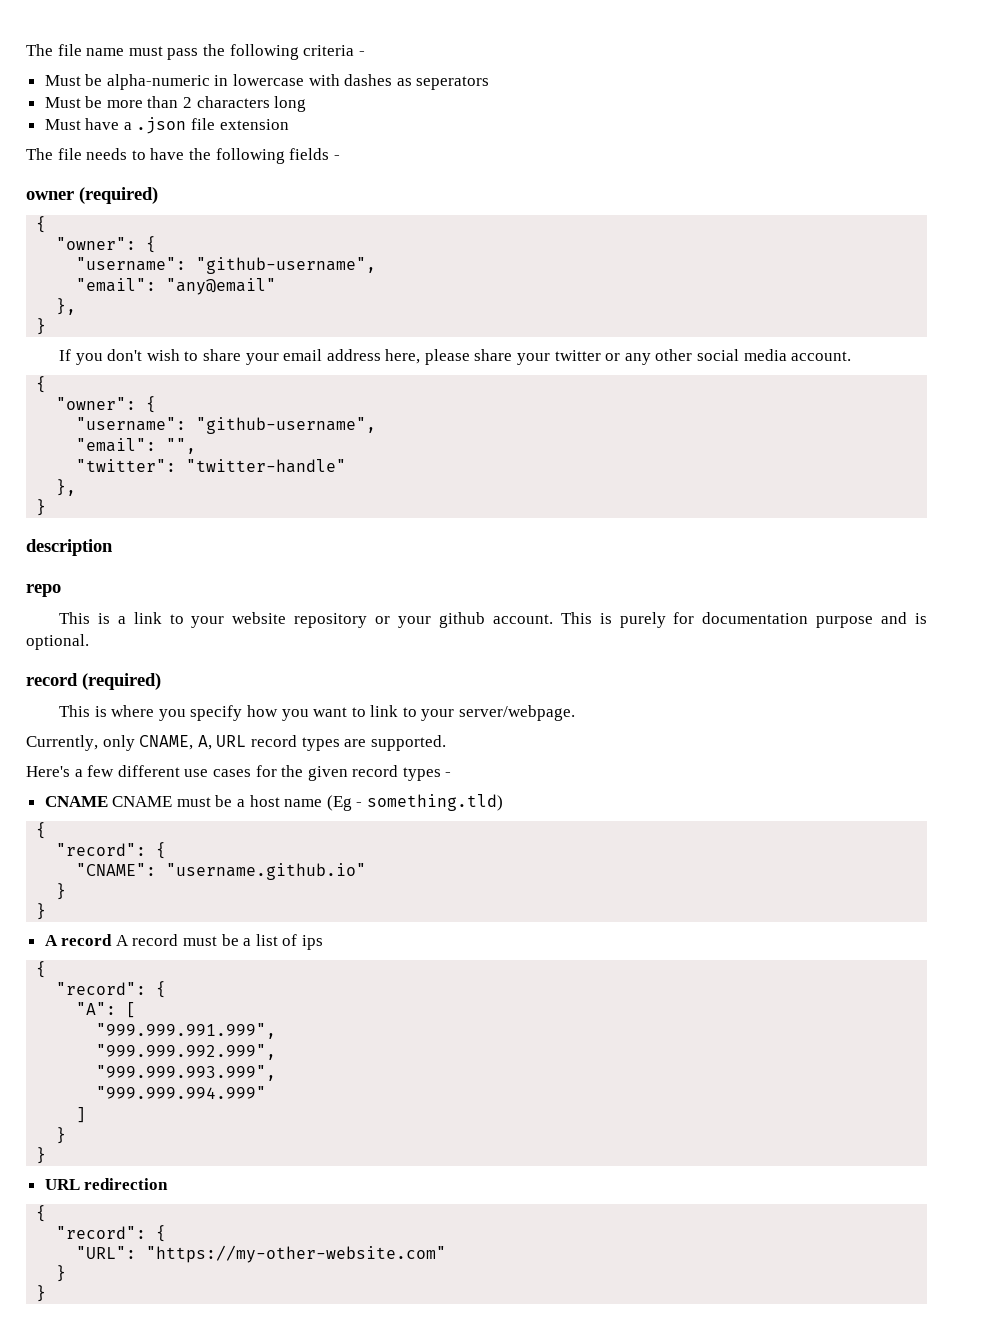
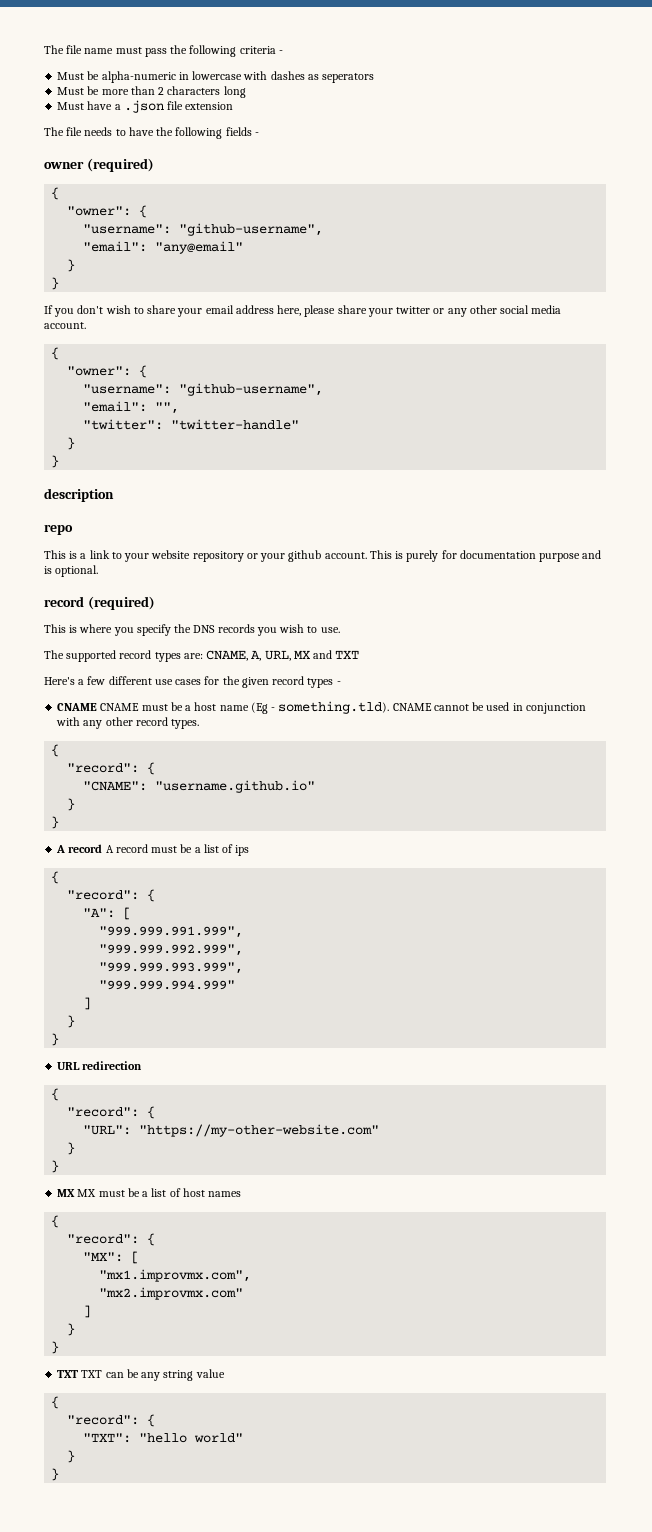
  "email": "any@email"
- },
+ }
  "twitter": "twitter-handle"
- },
+ }
- This is where you specify how you want to link to your server/webpage.
- Currently, only CNAME, A, URL record types are supported.
+ This is where you specify the DNS records you wish to use.
+ The supported record types are: CNAME, A, URL, MX and TXT
- CNAME CNAME must be a host name (Eg - something.tld)
+ CNAME CNAME must be a host name (Eg - something.tld). CNAME cannot be used in conjunction with any other record types.
+ MX MX must be a list of host names
+ {
+ "record": {
+ "MX": [
+ "mx1.improvmx.com",
+ "mx2.improvmx.com"
+ ]
+ }
+ }
+ TXT TXT can be any string value
+ {
+ "record": {
+ "TXT": "hello world"
+ }
+ }

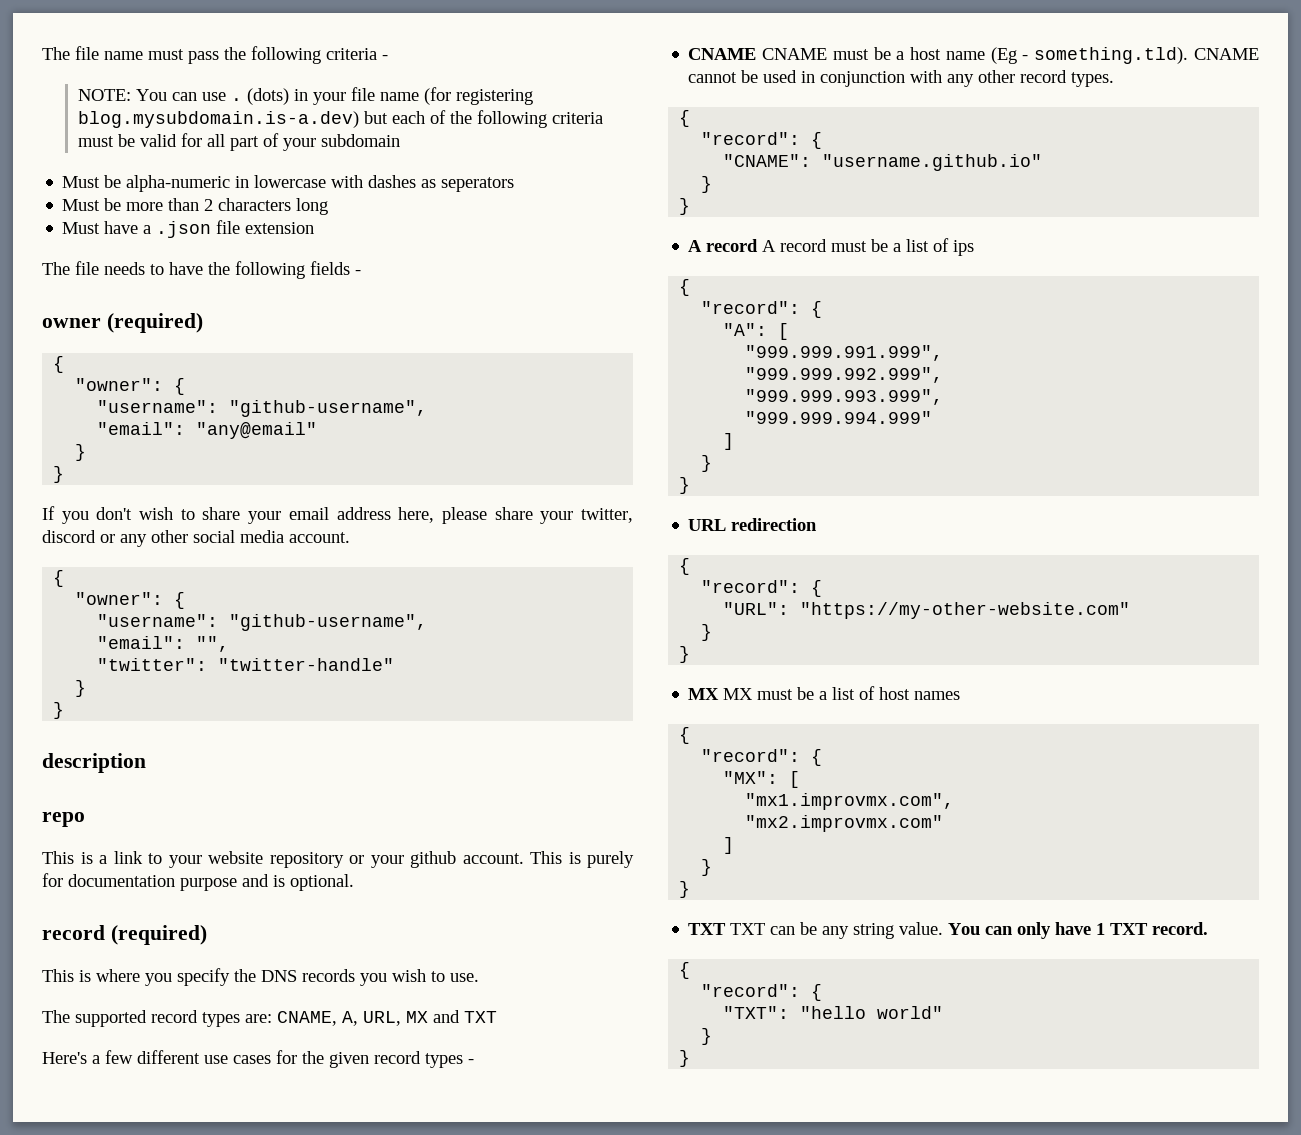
+ NOTE: You can use . (dots) in your file name (for registering blog.mysubdomain.is-a.dev) but each of the following criteria must be valid for all part of your subdomain
- If you don't wish to share your email address here, please share your twitter or any other social media account.
+ If you don't wish to share your email address here, please share your twitter, discord or any other social media account.
- TXT TXT can be any string value
+ TXT TXT can be any string value. You can only have 1 TXT record.

